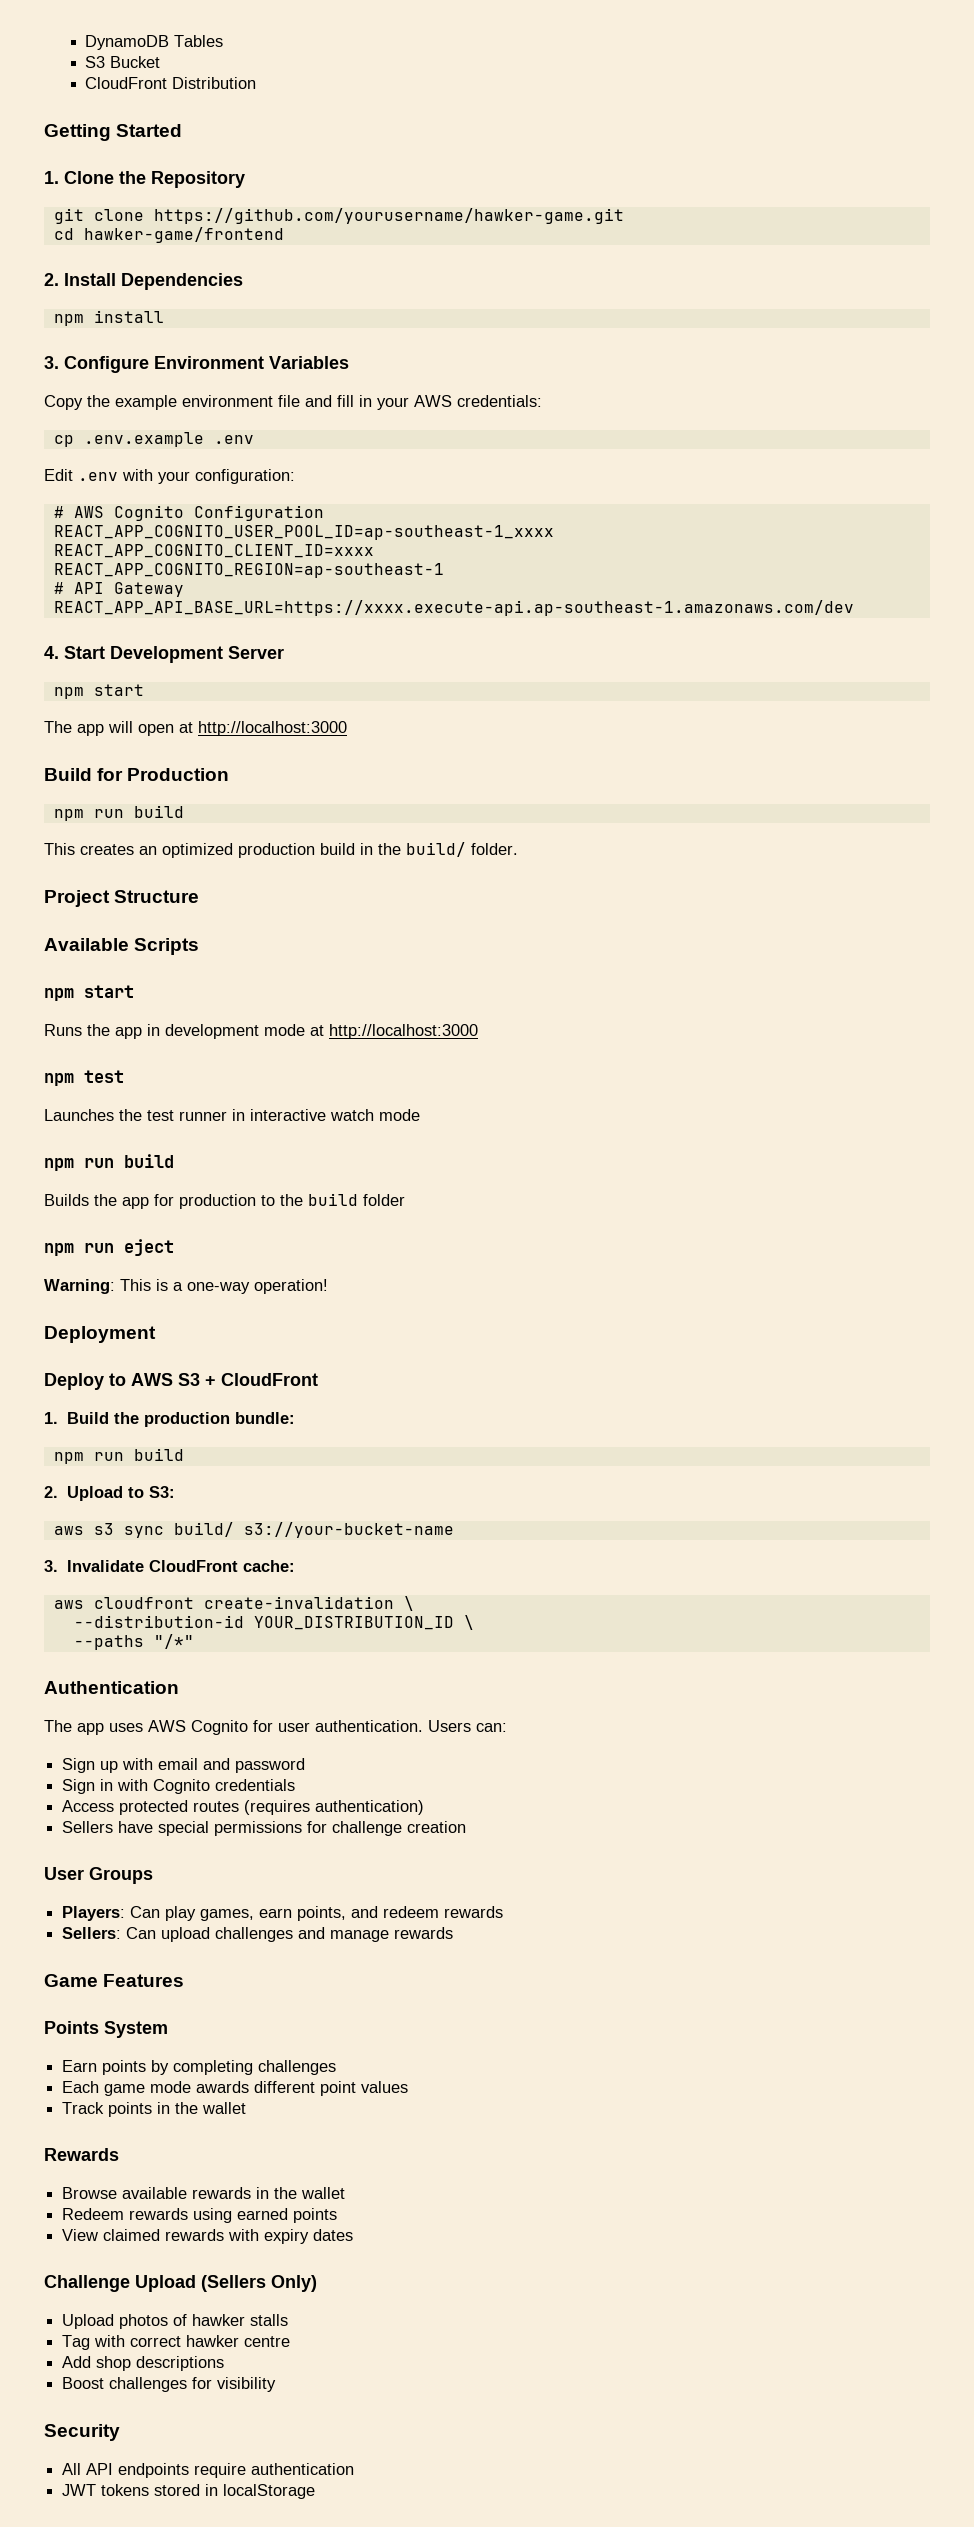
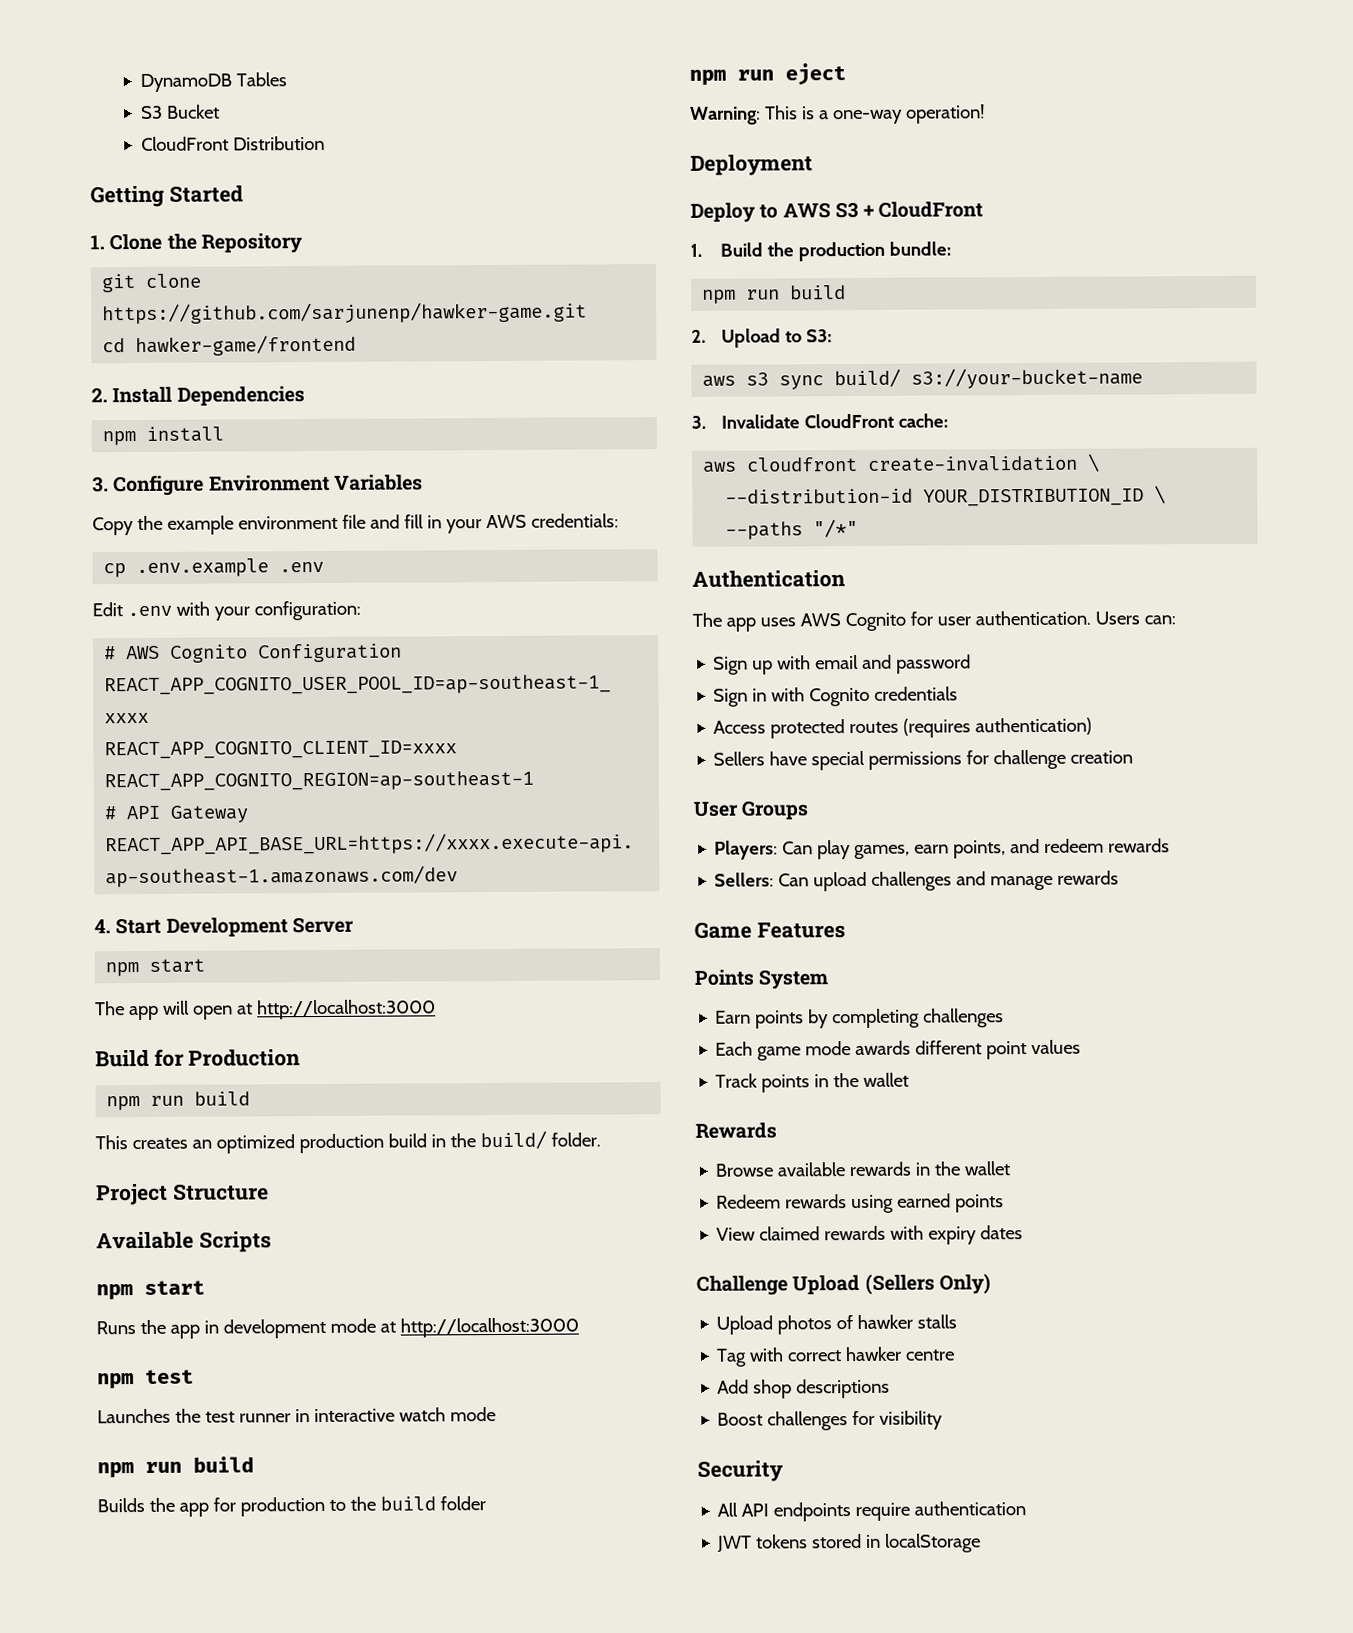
- git clone https://github.com/yourusername/hawker-game.git
+ git clone https://github.com/sarjunenp/hawker-game.git

